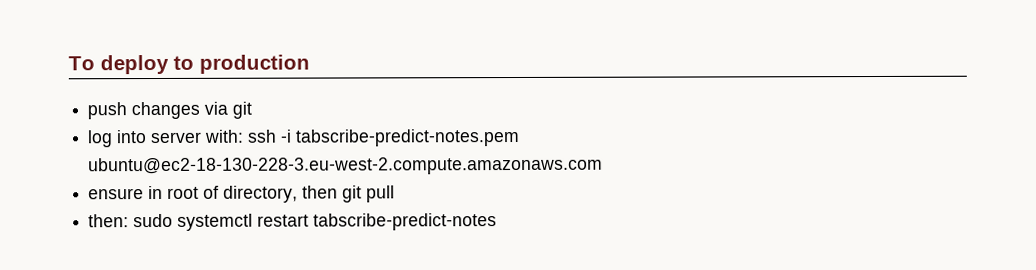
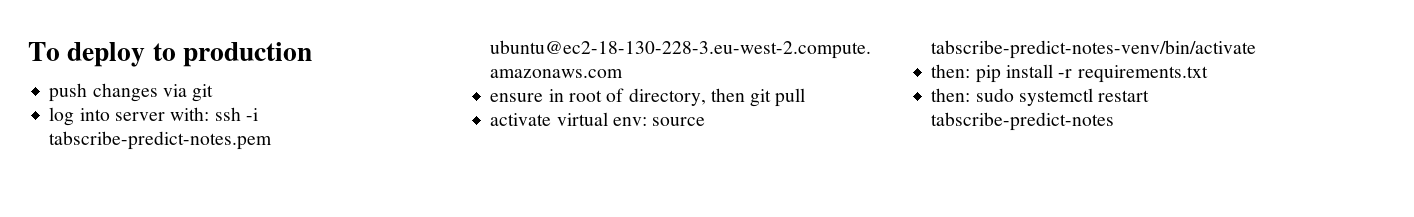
+ activate virtual env: source tabscribe-predict-notes-venv/bin/activate
+ then: pip install -r requirements.txt

